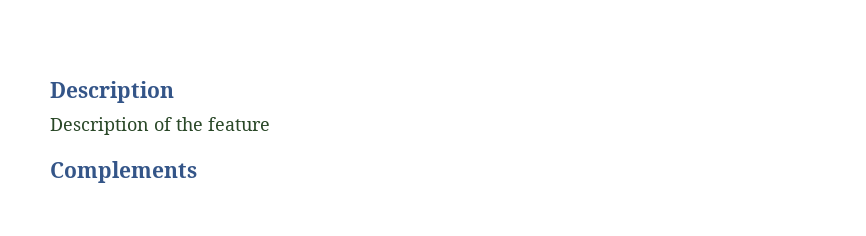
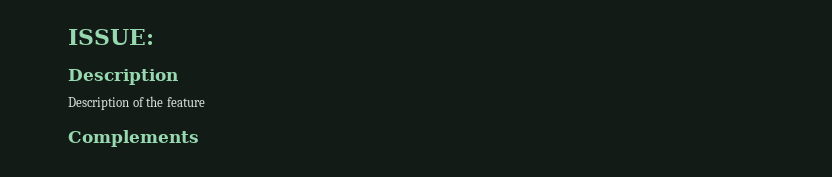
+ ISSUE:

